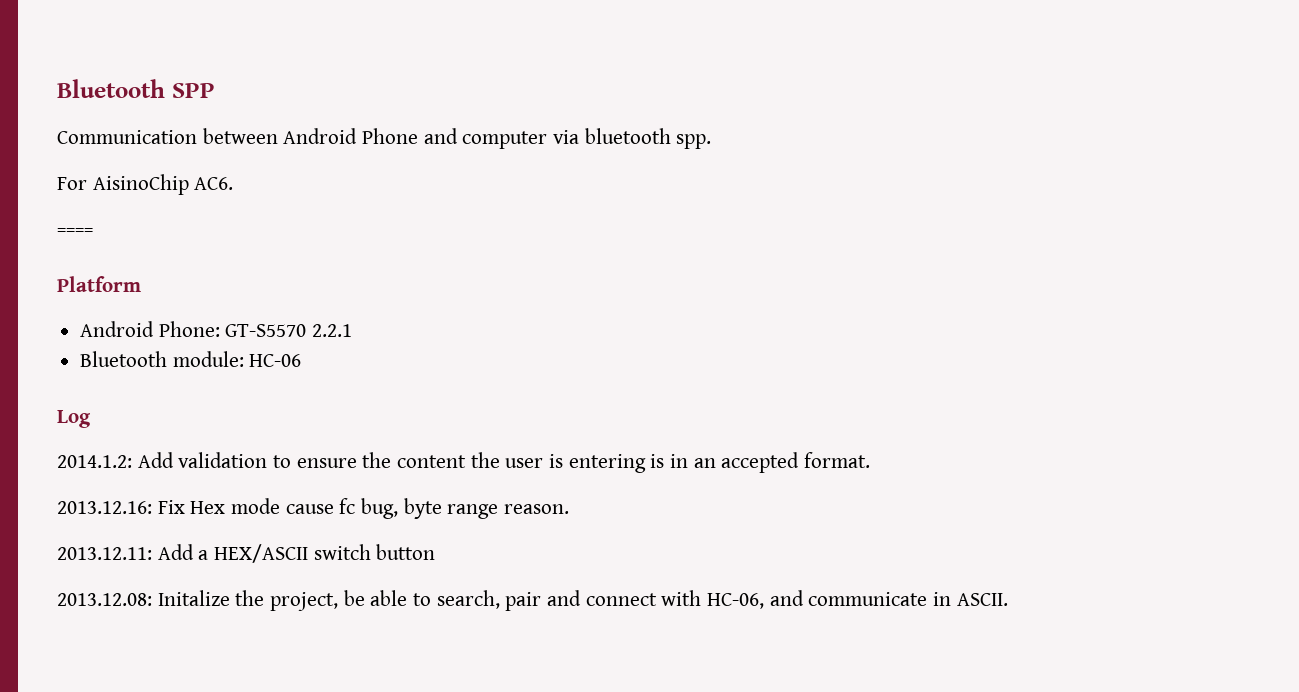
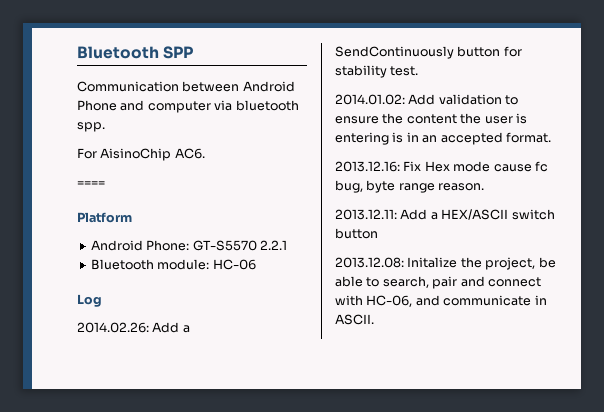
- 2014.1.2: Add validation to ensure the content the user is entering is in an accepted format.
+ 2014.02.26: Add a SendContinuously button for stability test.
+ 2014.01.02: Add validation to ensure the content the user is entering is in an accepted format.

